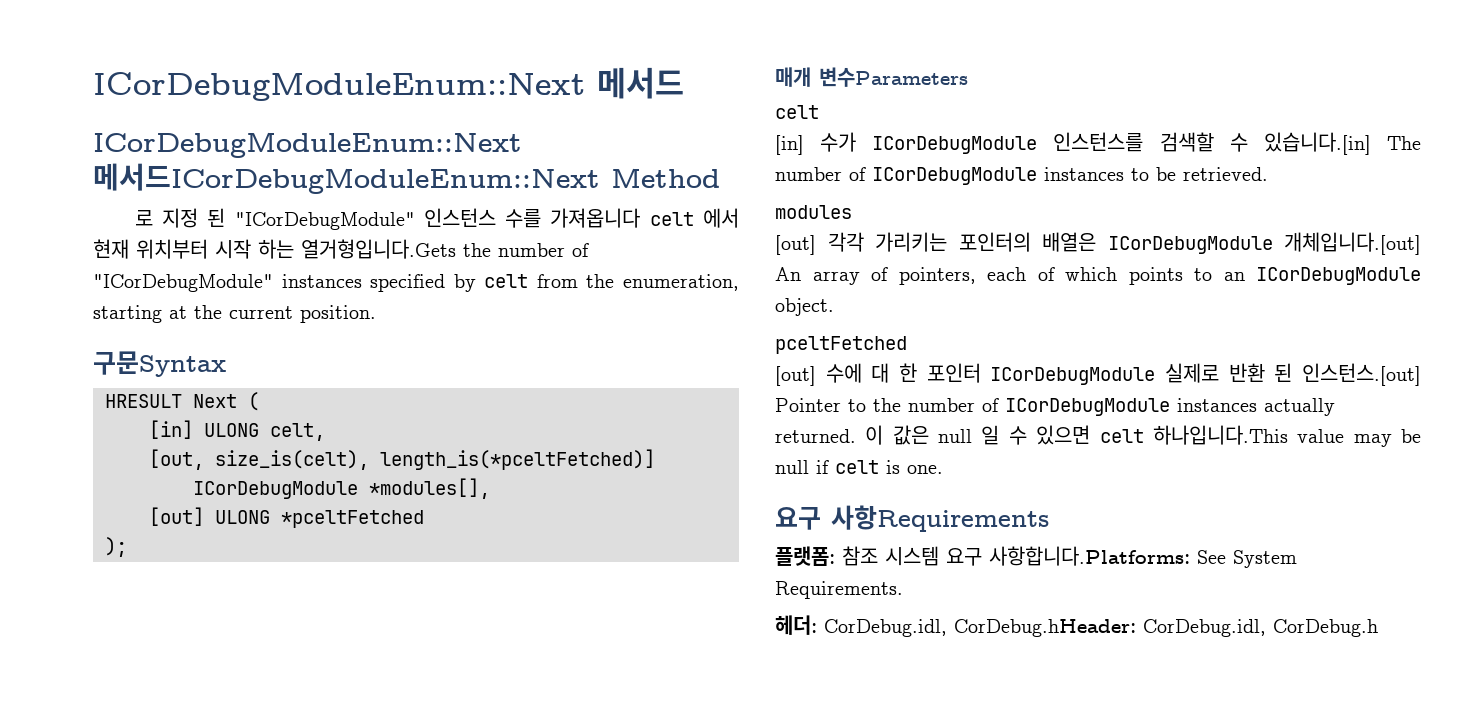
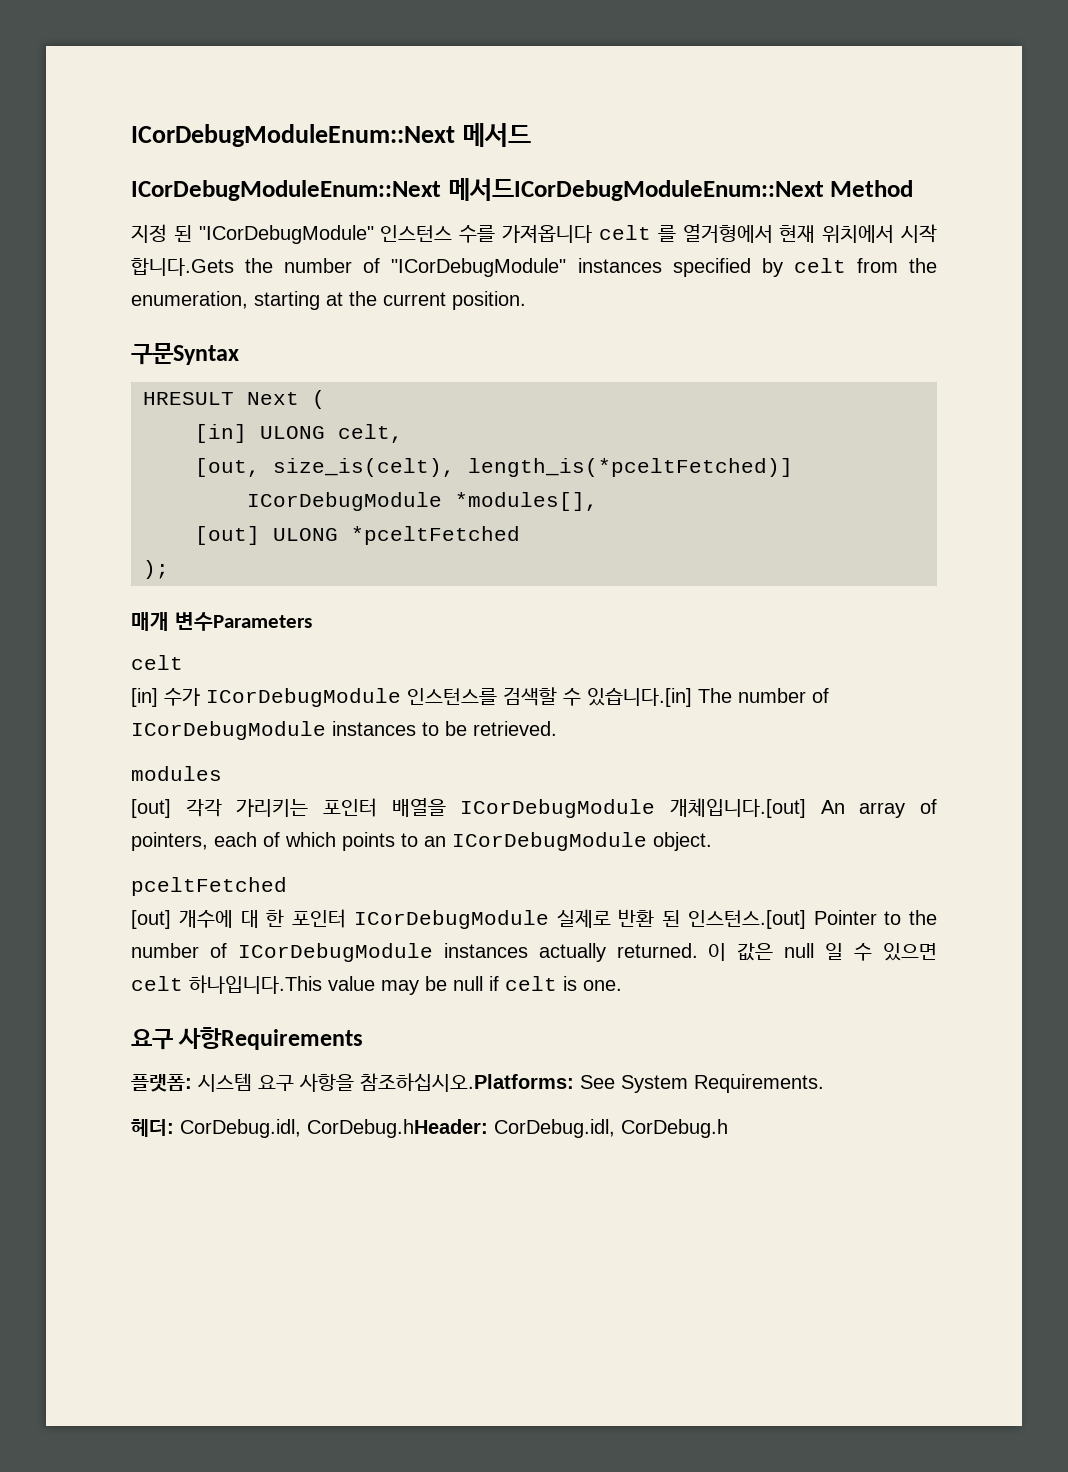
- 로 지정 된 "ICorDebugModule" 인스턴스 수를 가져옵니다 celt 에서 현재 위치부터 시작 하는 열거형입니다.Gets the number of "ICorDebugModule" instances specified by celt from the enumeration, starting at the current position.
+ 지정 된 "ICorDebugModule" 인스턴스 수를 가져옵니다 celt 를 열거형에서 현재 위치에서 시작 합니다.Gets the number of "ICorDebugModule" instances specified by celt from the enumeration, starting at the current position.
- [out] 각각 가리키는 포인터의 배열은 ICorDebugModule 개체입니다.[out] An array of pointers, each of which points to an ICorDebugModule object.
+ [out] 각각 가리키는 포인터 배열을 ICorDebugModule 개체입니다.[out] An array of pointers, each of which points to an ICorDebugModule object.
- [out] 수에 대 한 포인터 ICorDebugModule 실제로 반환 된 인스턴스.[out] Pointer to the number of ICorDebugModule instances actually returned.
+ [out] 개수에 대 한 포인터 ICorDebugModule 실제로 반환 된 인스턴스.[out] Pointer to the number of ICorDebugModule instances actually returned.
- 플랫폼: 참조 시스템 요구 사항합니다.Platforms: See System Requirements.
+ 플랫폼: 시스템 요구 사항을 참조하십시오.Platforms: See System Requirements.

